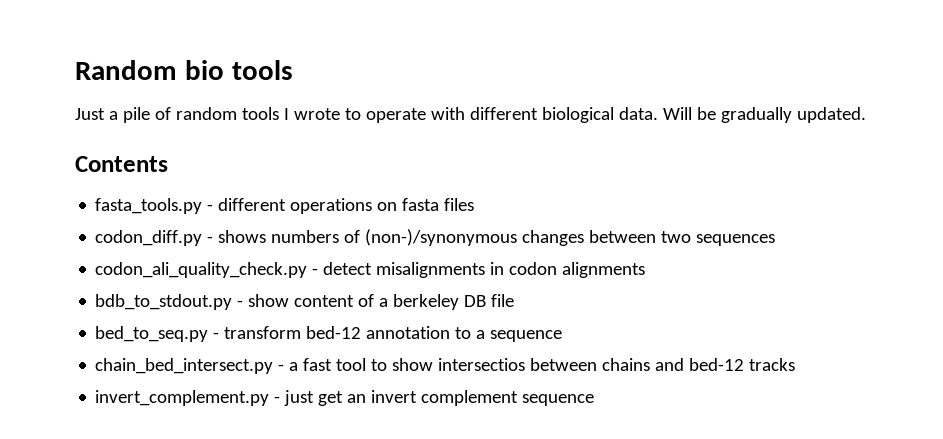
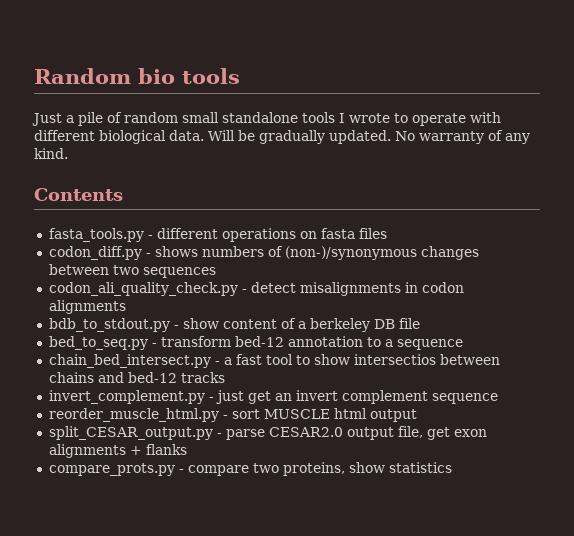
- Just a pile of random tools I wrote to operate with different biological data.
+ Just a pile of random small standalone tools I wrote to operate with different biological data.
+ No warranty of any kind.
+ reorder_muscle_html.py - sort MUSCLE html output
+ split_CESAR_output.py - parse CESAR2.0 output file, get exon alignments + flanks
+ compare_prots.py - compare two proteins, show statistics

